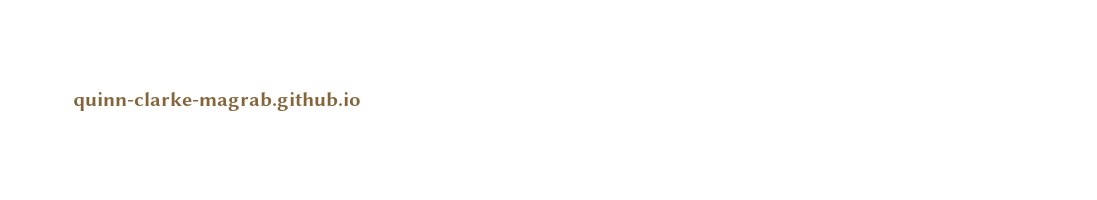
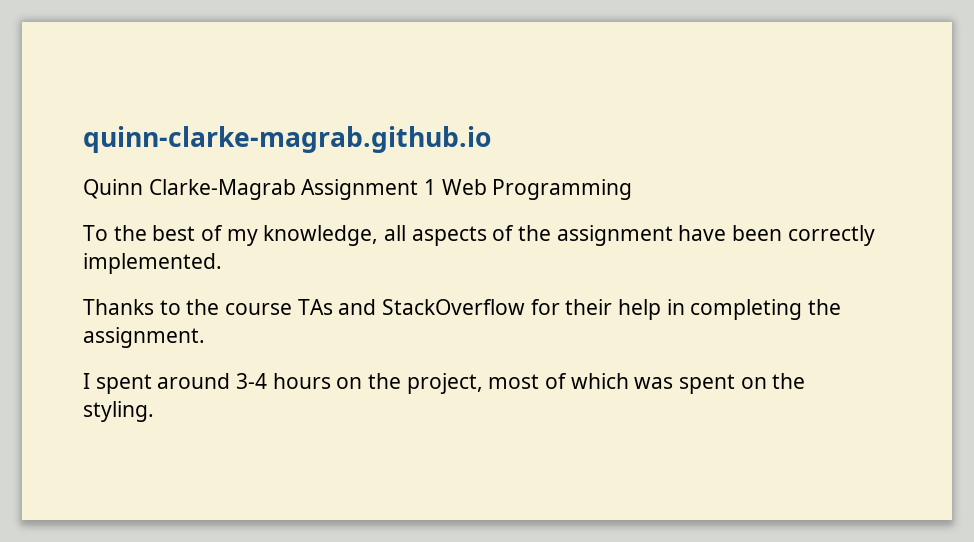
+ Quinn Clarke-Magrab Assignment 1 Web Programming
+ To the best of my knowledge, all aspects of the assignment have been correctly implemented.
+ Thanks to the course TAs and StackOverflow for their help in completing the assignment.
+ I spent around 3-4 hours on the project, most of which was spent on the styling.

